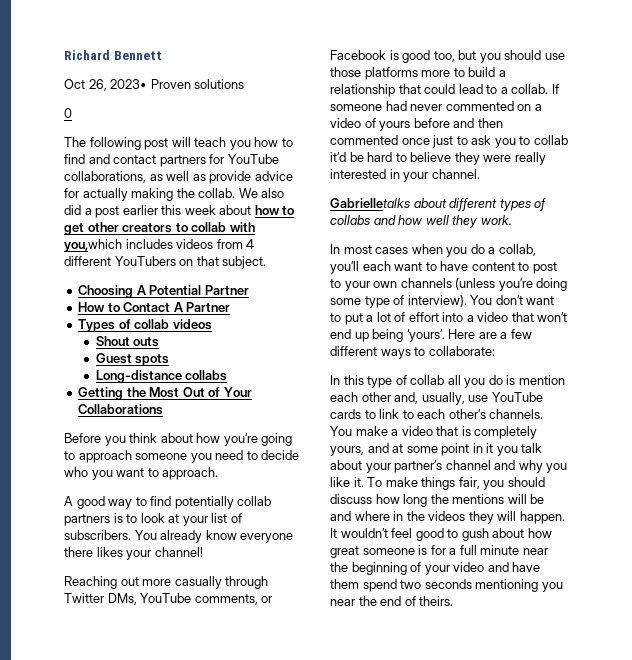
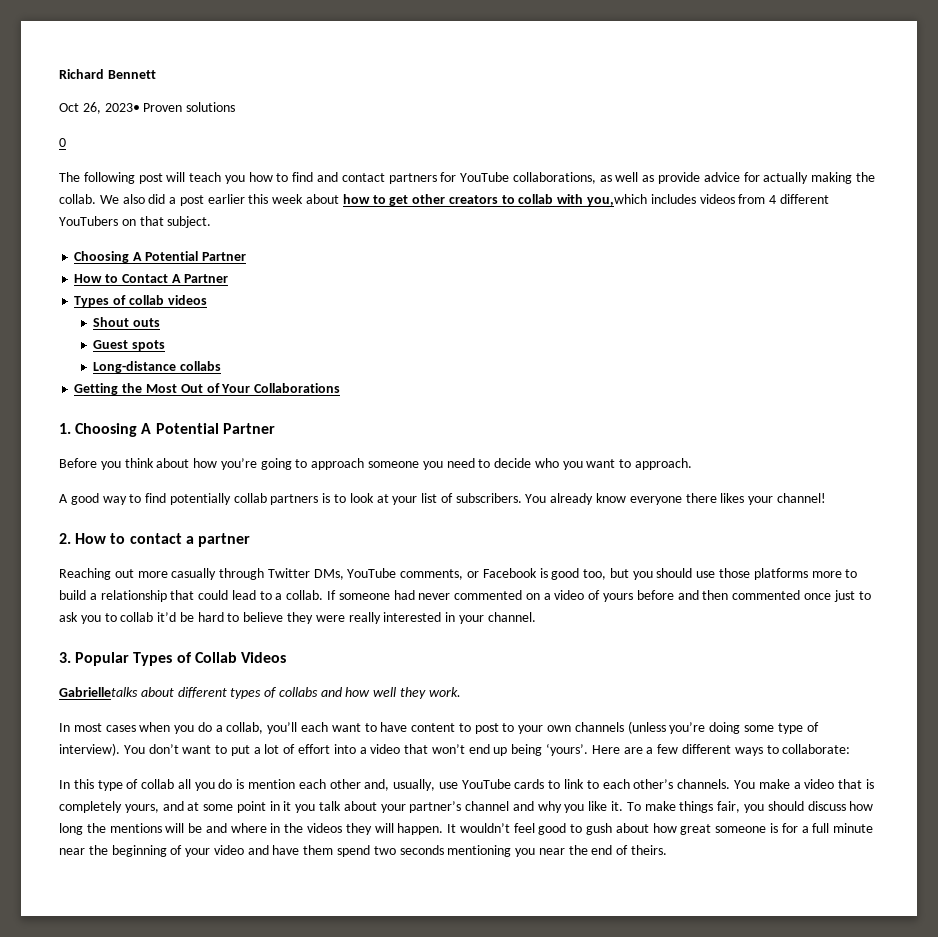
+ 1. Choosing A Potential Partner
+ 2. How to contact a partner
+ 3. Popular Types of Collab Videos

